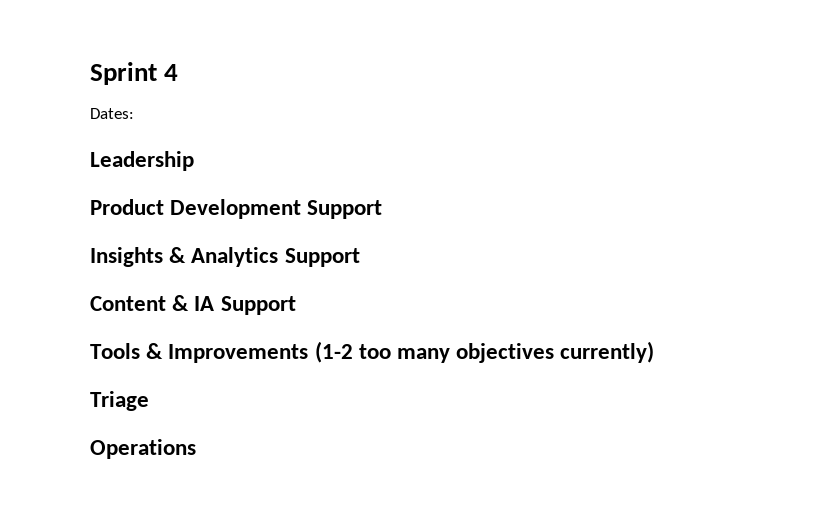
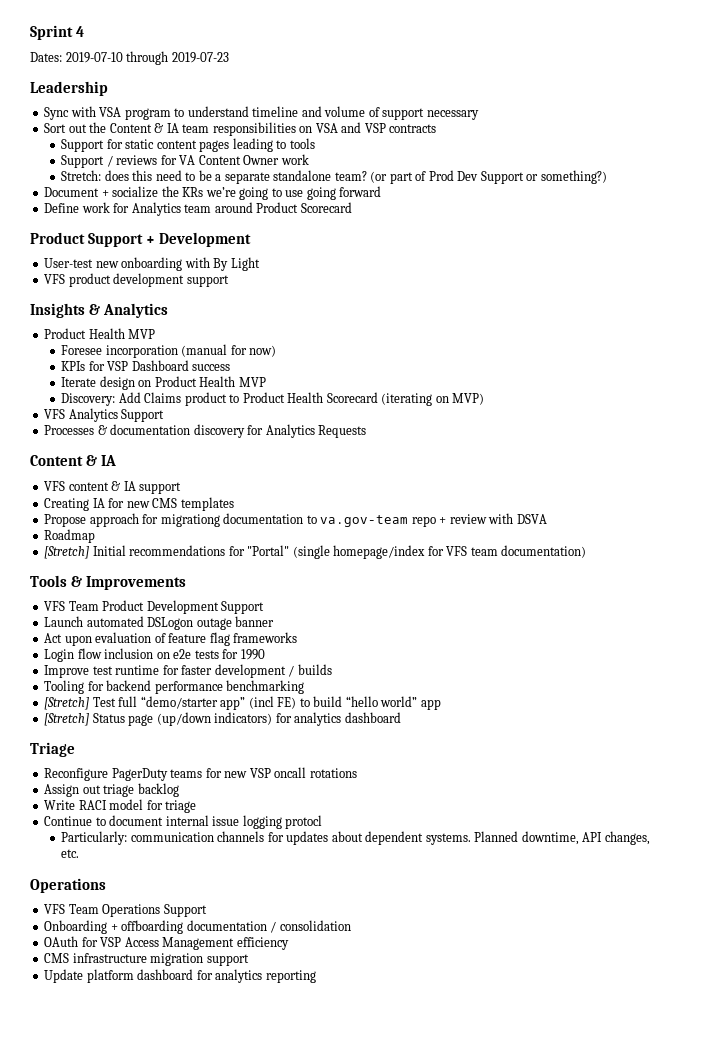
- Dates:
+ Dates: 2019-07-10 through 2019-07-23
  Leadership
- Product Development Support
- Insights & Analytics Support
- Content & IA Support
- Tools & Improvements (1-2 too many objectives currently)
+ Sync with VSA program to understand timeline and volume of support necessary
+ Sort out the Content & IA team responsibilities on VSA and VSP contracts
+ Support for static content pages leading to tools
+ Support / reviews for VA Content Owner work
+ Stretch: does this need to be a separate standalone team? (or part of Prod Dev Support or something?)
+ Document + socialize the KRs we’re going to use going forward
+ Define work for Analytics team around Product Scorecard
+ Product Support + Development
+ User-test new onboarding with By Light
+ VFS product development support
+ Insights & Analytics
+ Product Health MVP
+ Foresee incorporation (manual for now)
+ KPIs for VSP Dashboard success
+ Iterate design on Product Health MVP
+ Discovery: Add Claims product to Product Health Scorecard (iterating on MVP)
+ VFS Analytics Support
+ Processes & documentation discovery for Analytics Requests
+ Content & IA
+ VFS content & IA support
+ Creating IA for new CMS templates
+ Propose approach for migrationg documentation to va.gov-team repo + review with DSVA
+ Roadmap
+ [Stretch] Initial recommendations for "Portal" (single homepage/index for VFS team documentation)
+ Tools & Improvements
+ VFS Team Product Development Support
+ Launch automated DSLogon outage banner
+ Act upon evaluation of feature flag frameworks
+ Login flow inclusion on e2e tests for 1990
+ Improve test runtime for faster development / builds
+ Tooling for backend performance benchmarking
+ [Stretch] Test full “demo/starter app” (incl FE) to build “hello world” app
+ [Stretch] Status page (up/down indicators) for analytics dashboard
  Triage
+ Reconfigure PagerDuty teams for new VSP oncall rotations
+ Assign out triage backlog
+ Write RACI model for triage
+ Continue to document internal issue logging protocl
+ Particularly: communication channels for updates about dependent systems. Planned downtime, API changes, etc.
  Operations
+ VFS Team Operations Support
+ Onboarding + offboarding documentation / consolidation
+ OAuth for VSP Access Management efficiency
+ CMS infrastructure migration support
+ Update platform dashboard for analytics reporting

